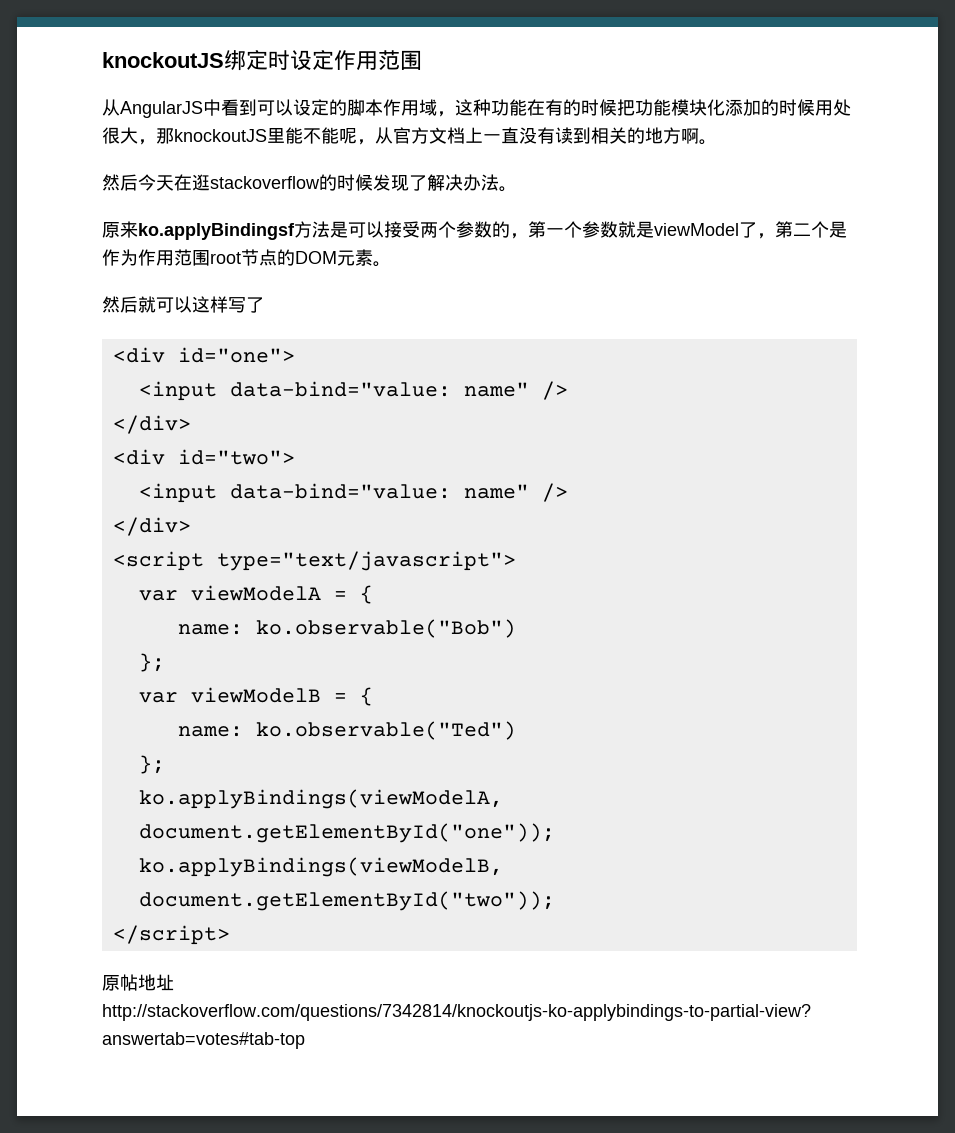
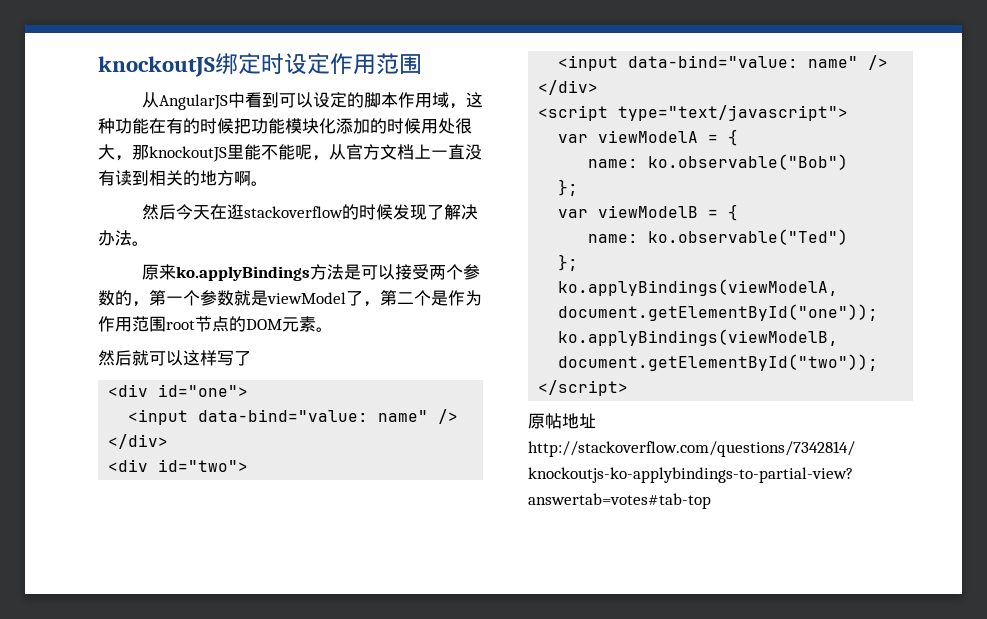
- 原来ko.applyBindingsf方法是可以接受两个参数的，第一个参数就是viewModel了，第二个是作为作用范围root节点的DOM元素。
+ 原来ko.applyBindings方法是可以接受两个参数的，第一个参数就是viewModel了，第二个是作为作用范围root节点的DOM元素。

